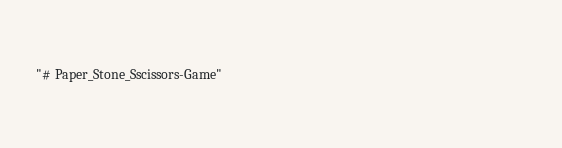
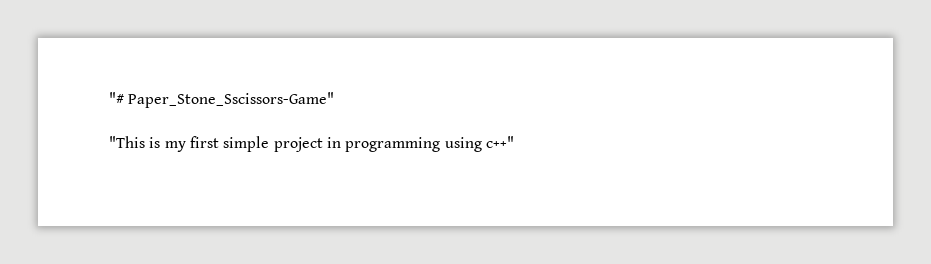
+ "This is my first simple project in programming using c++"

